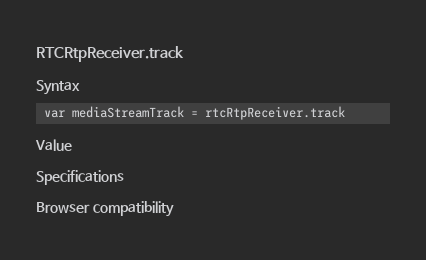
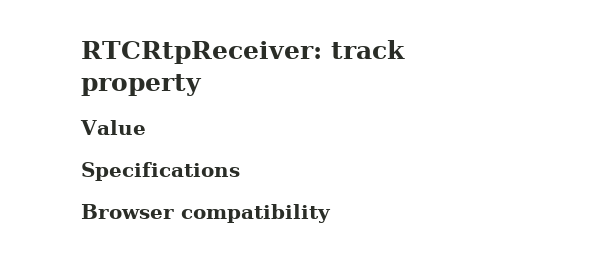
- RTCRtpReceiver.track
- Syntax
- var mediaStreamTrack = rtcRtpReceiver.track
+ RTCRtpReceiver: track property

